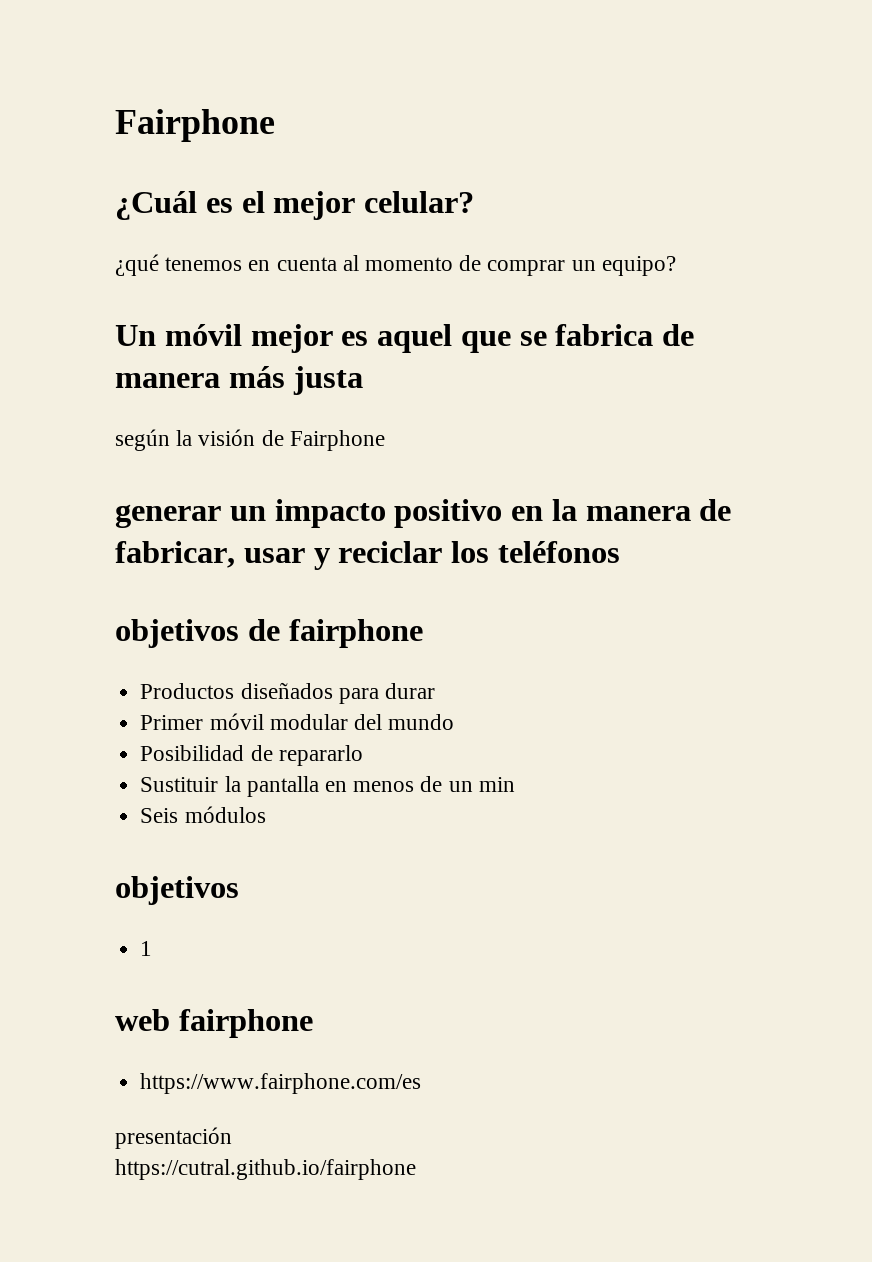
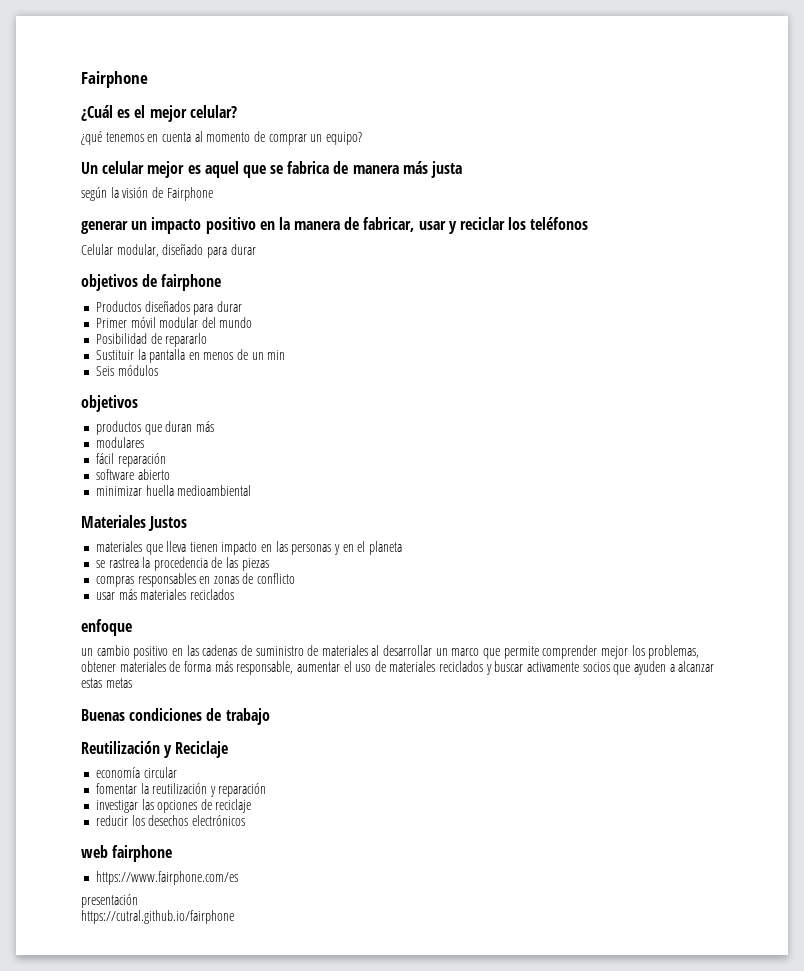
- Un móvil mejor es aquel que se fabrica de manera más justa
+ Un celular mejor es aquel que se fabrica de manera más justa
+ Celular modular, diseñado para durar
- 1
+ productos que duran más
+ modulares
+ fácil reparación
+ software abierto
+ minimizar huella medioambiental
+ Materiales Justos
+ materiales que lleva tienen impacto en las personas y en el planeta
+ se rastrea la procedencia de las piezas
+ compras responsables en zonas de conflicto
+ usar más materiales reciclados
+ enfoque
+ un cambio positivo en las cadenas de suministro de materiales al desarrollar un marco que permite comprender mejor los problemas, obtener materiales de forma más responsable, aumentar el uso de materiales reciclados y buscar activamente socios que ayuden a alcanzar estas metas
+ Buenas condiciones de trabajo
+ Reutilización y Reciclaje
+ economía circular
+ fomentar la reutilización y reparación
+ investigar las opciones de reciclaje
+ reducir los desechos electrónicos

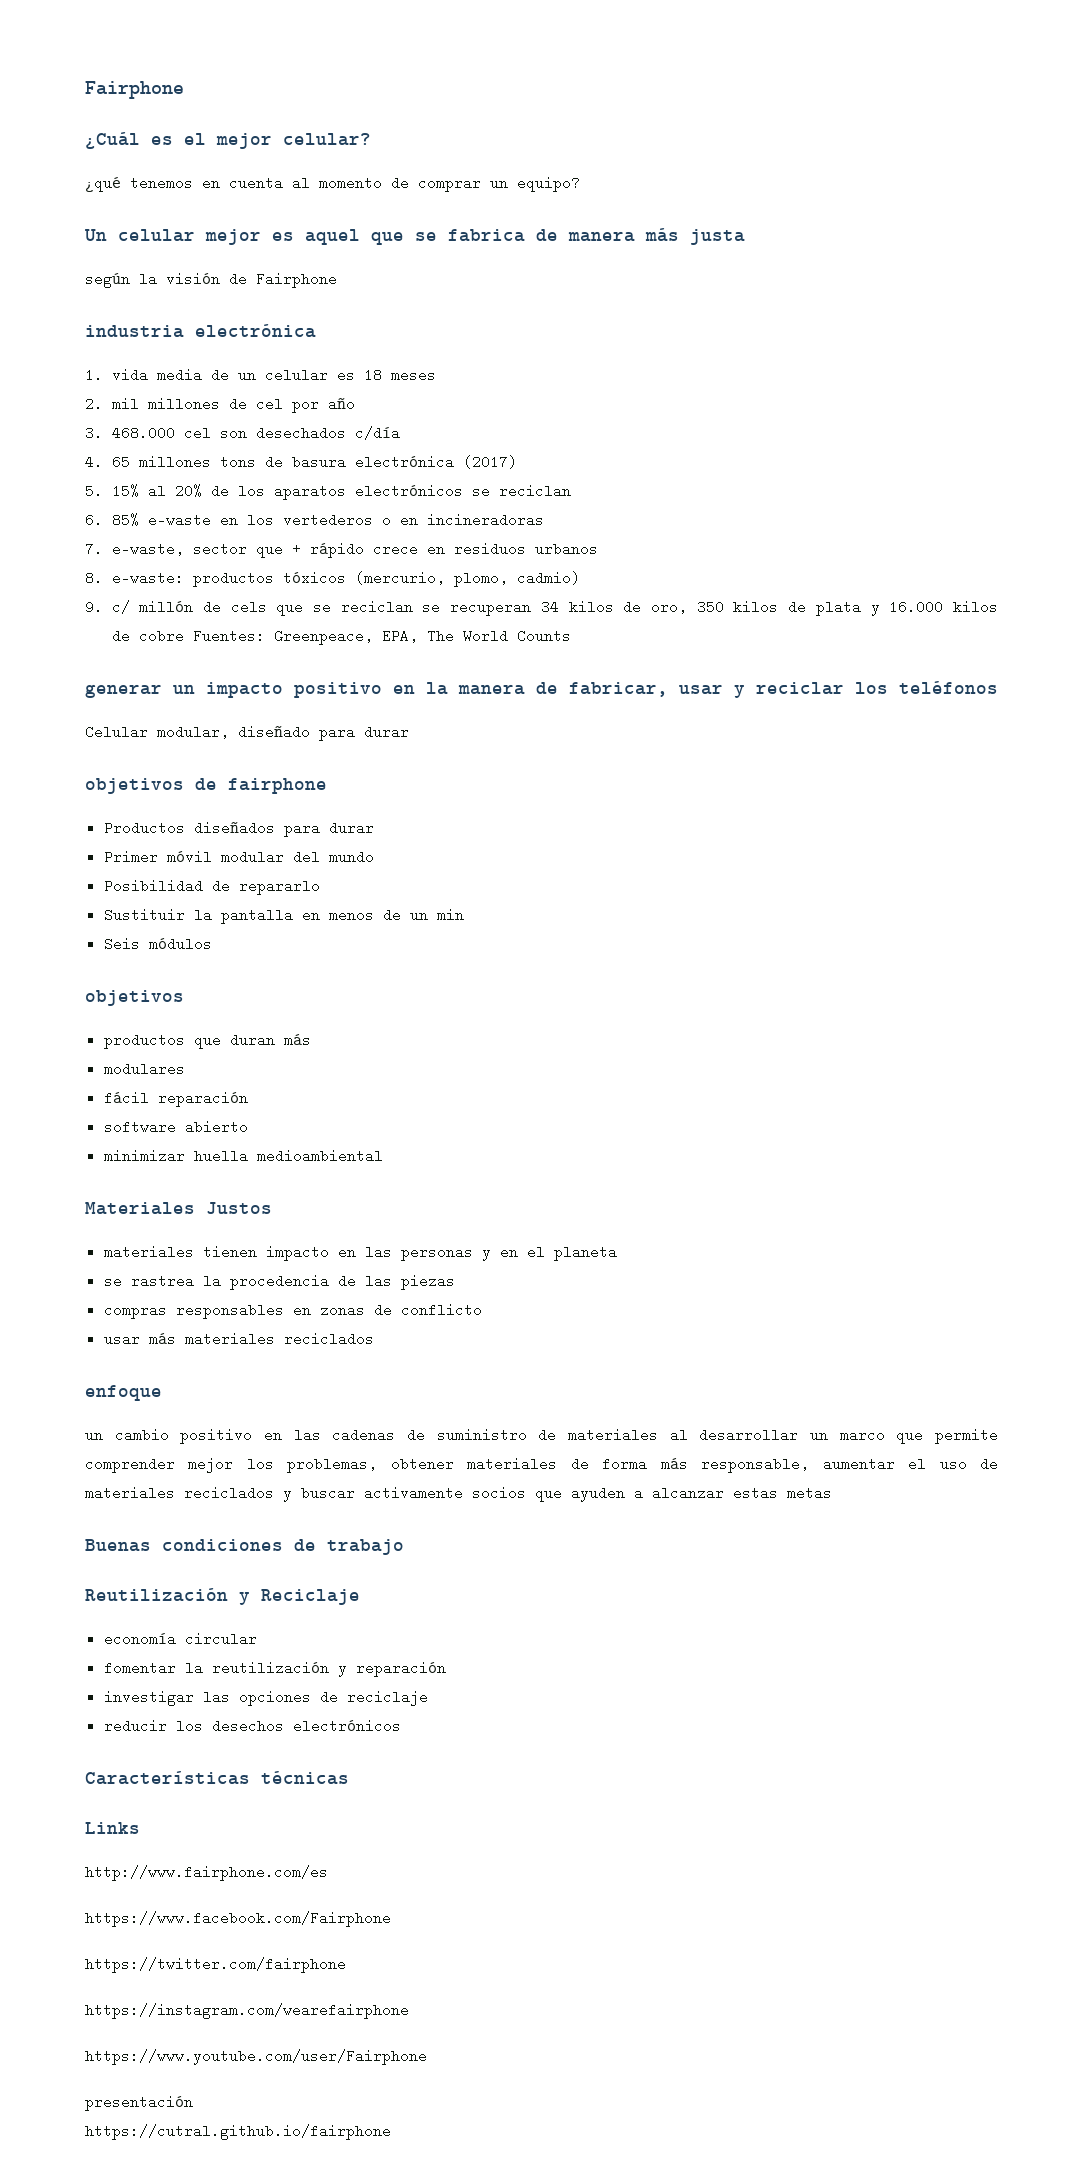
+ industria electrónica
+ 1. vida media de un celular es 18 meses
+ 2. mil millones de cel por año
+ 3. 468.000 cel son desechados c/día
+ 4. 65 millones tons de basura electrónica (2017)
+ 5. 15% al 20% de los aparatos electrónicos se reciclan
+ 6. 85% e-waste en los vertederos o en incineradoras
+ 7. e-waste, sector que + rápido crece en residuos urbanos
+ 8. e-waste: productos tóxicos (mercurio, plomo, cadmio)
+ 9. c/ millón de cels que se reciclan se recuperan 34 kilos de oro, 350 kilos de plata y 16.000 kilos de cobre Fuentes: Greenpeace, EPA, The World Counts
- materiales que lleva tienen impacto en las personas y en el planeta
+ materiales tienen impacto en las personas y en el planeta
- web fairphone
- https://www.fairphone.com/es
+ Características técnicas
+ Links
+ http://www.fairphone.com/es
+ https://www.facebook.com/Fairphone
+ https://twitter.com/fairphone
+ https://instagram.com/wearefairphone
+ https://www.youtube.com/user/Fairphone

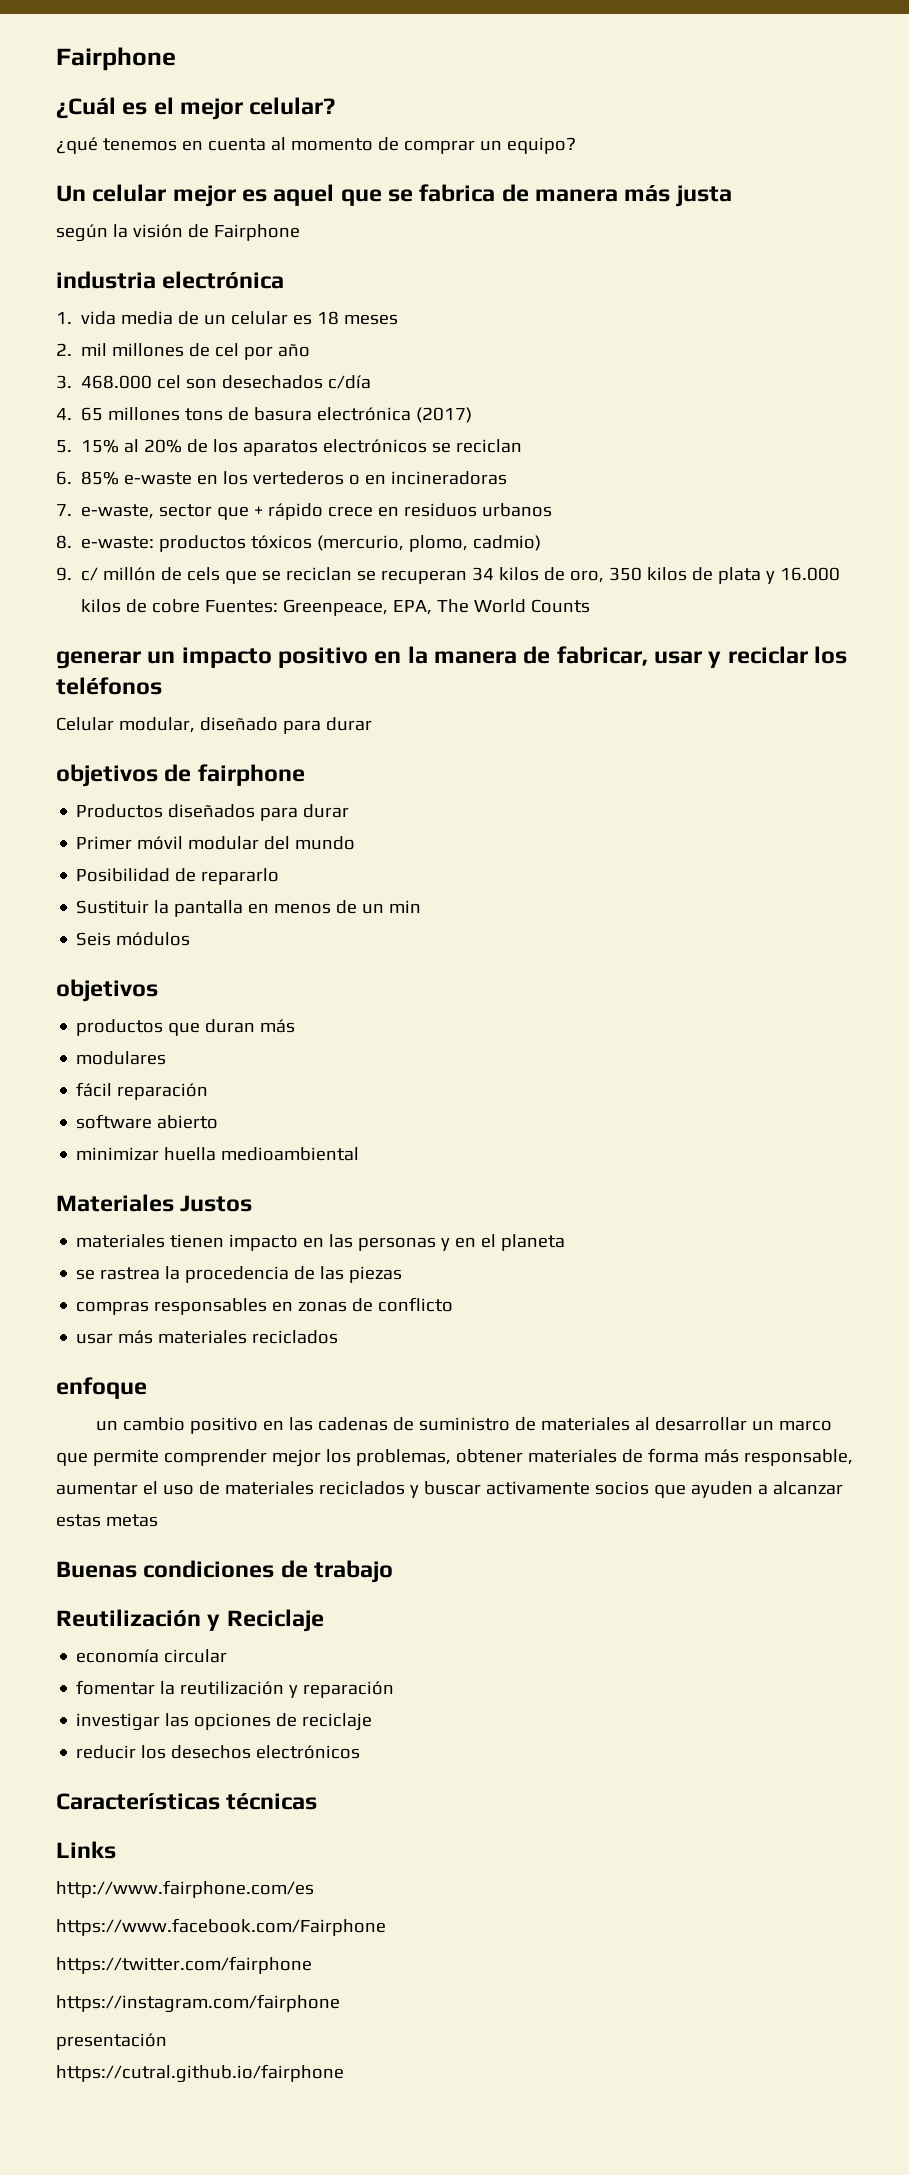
- https://instagram.com/wearefairphone
- https://www.youtube.com/user/Fairphone
+ https://instagram.com/fairphone

